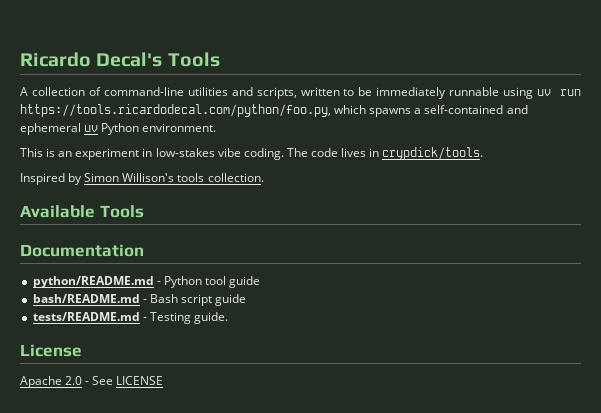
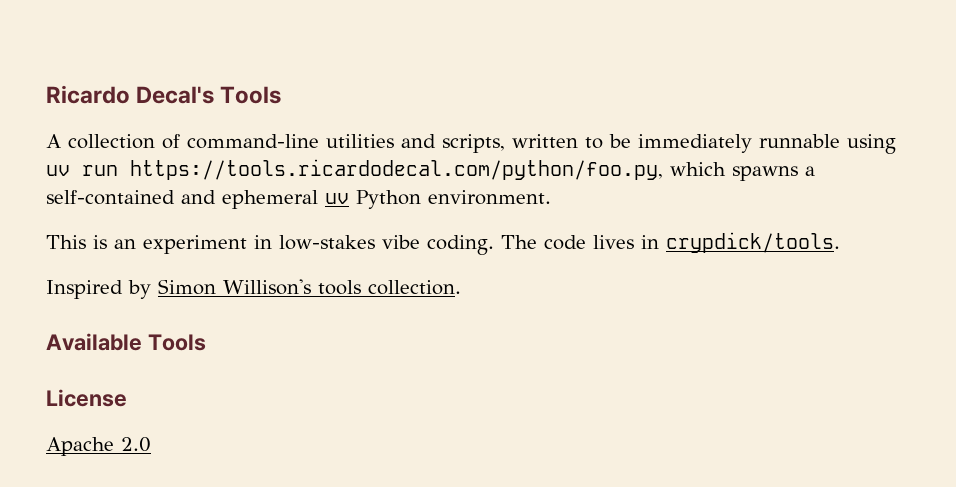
- Documentation
- python/README.md - Python tool guide
- bash/README.md - Bash script guide
- tests/README.md - Testing guide.
- Apache 2.0 - See LICENSE
+ Apache 2.0

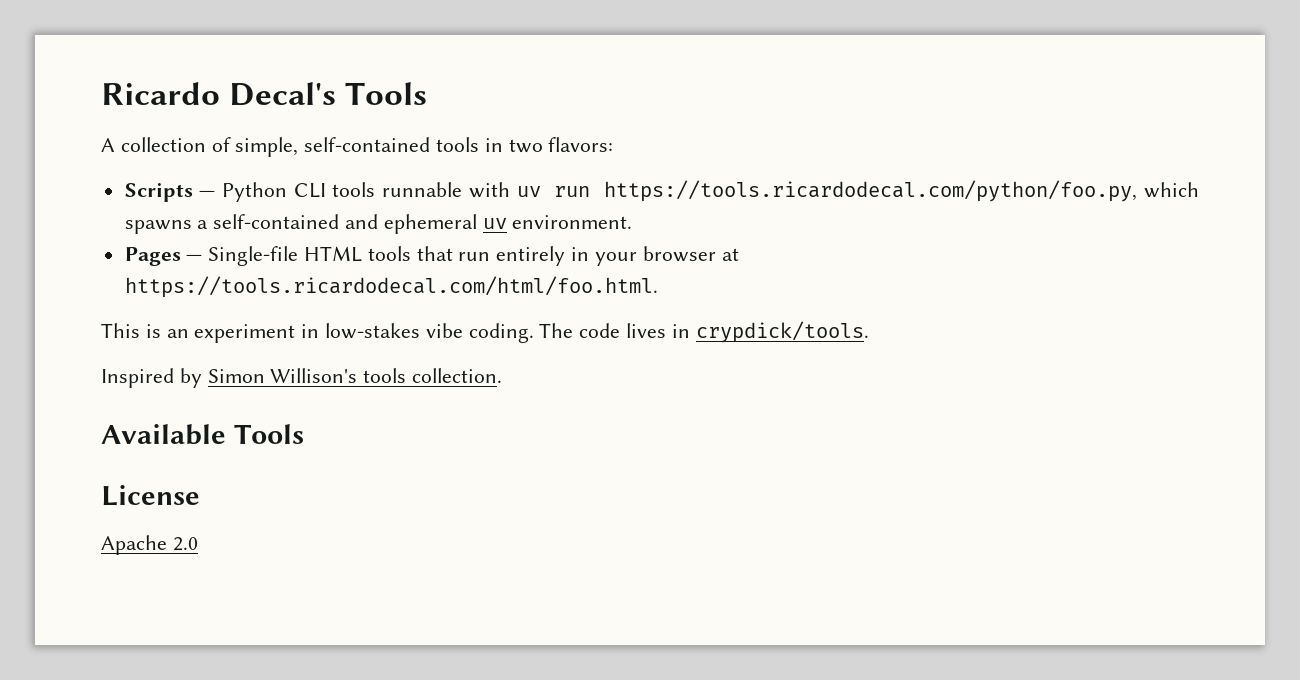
- A collection of command-line utilities and scripts, written to be immediately runnable using uv run https://tools.ricardodecal.com/python/foo.py, which spawns a self-contained and ephemeral uv Python environment.
+ A collection of simple, self-contained tools in two flavors:
+ Scripts — Python CLI tools runnable with uv run https://tools.ricardodecal.com/python/foo.py, which spawns a self-contained and ephemeral uv environment.
+ Pages — Single-file HTML tools that run entirely in your browser at https://tools.ricardodecal.com/html/foo.html.

